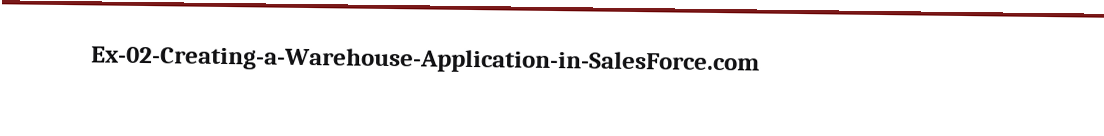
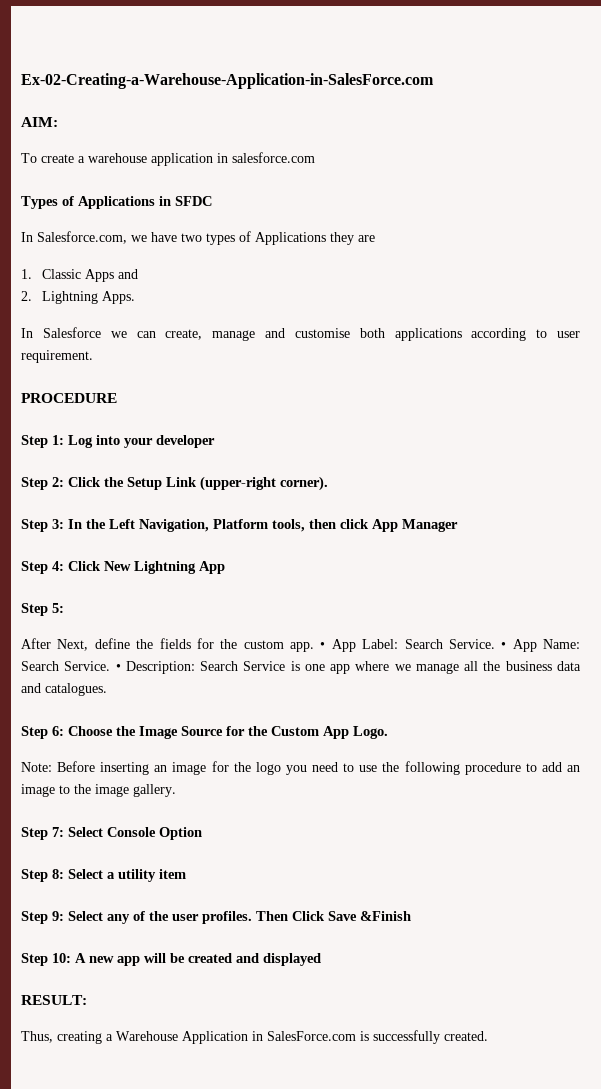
+ AIM:
+ To create a warehouse application in salesforce.com
+ Types of Applications in SFDC
+ In Salesforce.com, we have two types of Applications they are
+ 1. Classic Apps and
+ 2. Lightning Apps.
+ In Salesforce we can create, manage and customise both applications according to user requirement.
+ PROCEDURE
+ Step 1: Log into your developer
+ Step 2: Click the Setup Link (upper-right corner).
+ Step 3: In the Left Navigation, Platform tools, then click App Manager
+ Step 4: Click New Lightning App
+ Step 5:
+ After Next, define the fields for the custom app. • App Label: Search Service. • App Name: Search Service. • Description: Search Service is one app where we manage all the business data and catalogues.
+ Step 6: Choose the Image Source for the Custom App Logo.
+ Note: Before inserting an image for the logo you need to use the following procedure to add an image to the image gallery.
+ Step 7: Select Console Option
+ Step 8: Select a utility item
+ Step 9: Select any of the user profiles. Then Click Save &Finish
+ Step 10: A new app will be created and displayed
+ RESULT:
+ Thus, creating a Warehouse Application in SalesForce.com is successfully created.

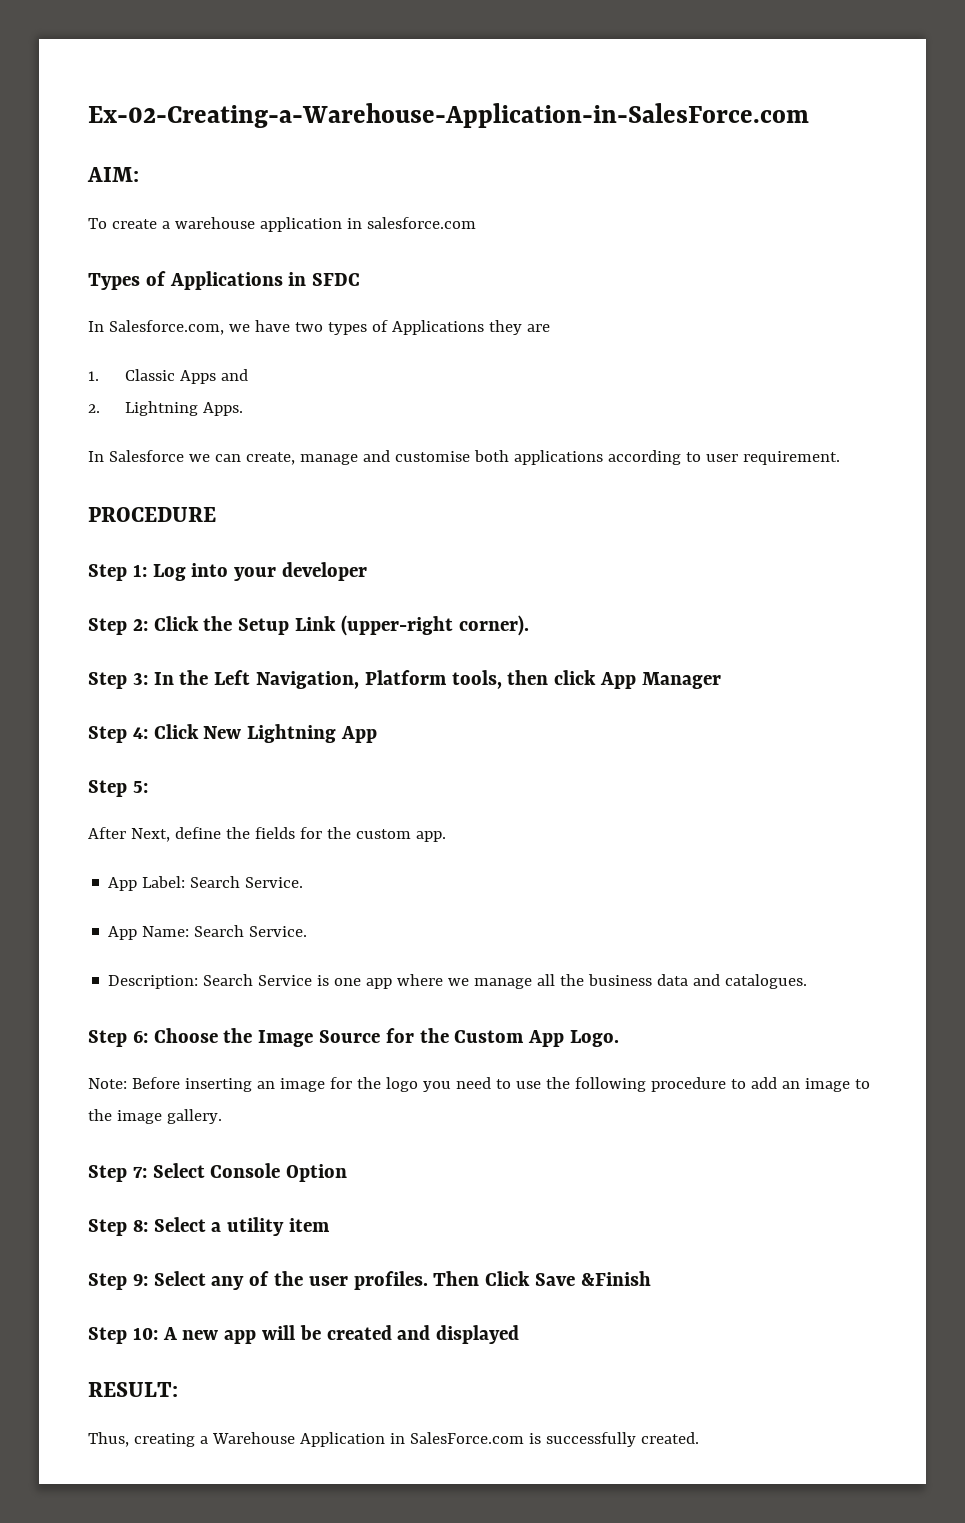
- After Next, define the fields for the custom app. • App Label: Search Service. • App Name: Search Service. • Description: Search Service is one app where we manage all the business data and catalogues.
+ After Next, define the fields for the custom app.
+ App Label: Search Service.
+ App Name: Search Service.
+ Description: Search Service is one app where we manage all the business data and catalogues.

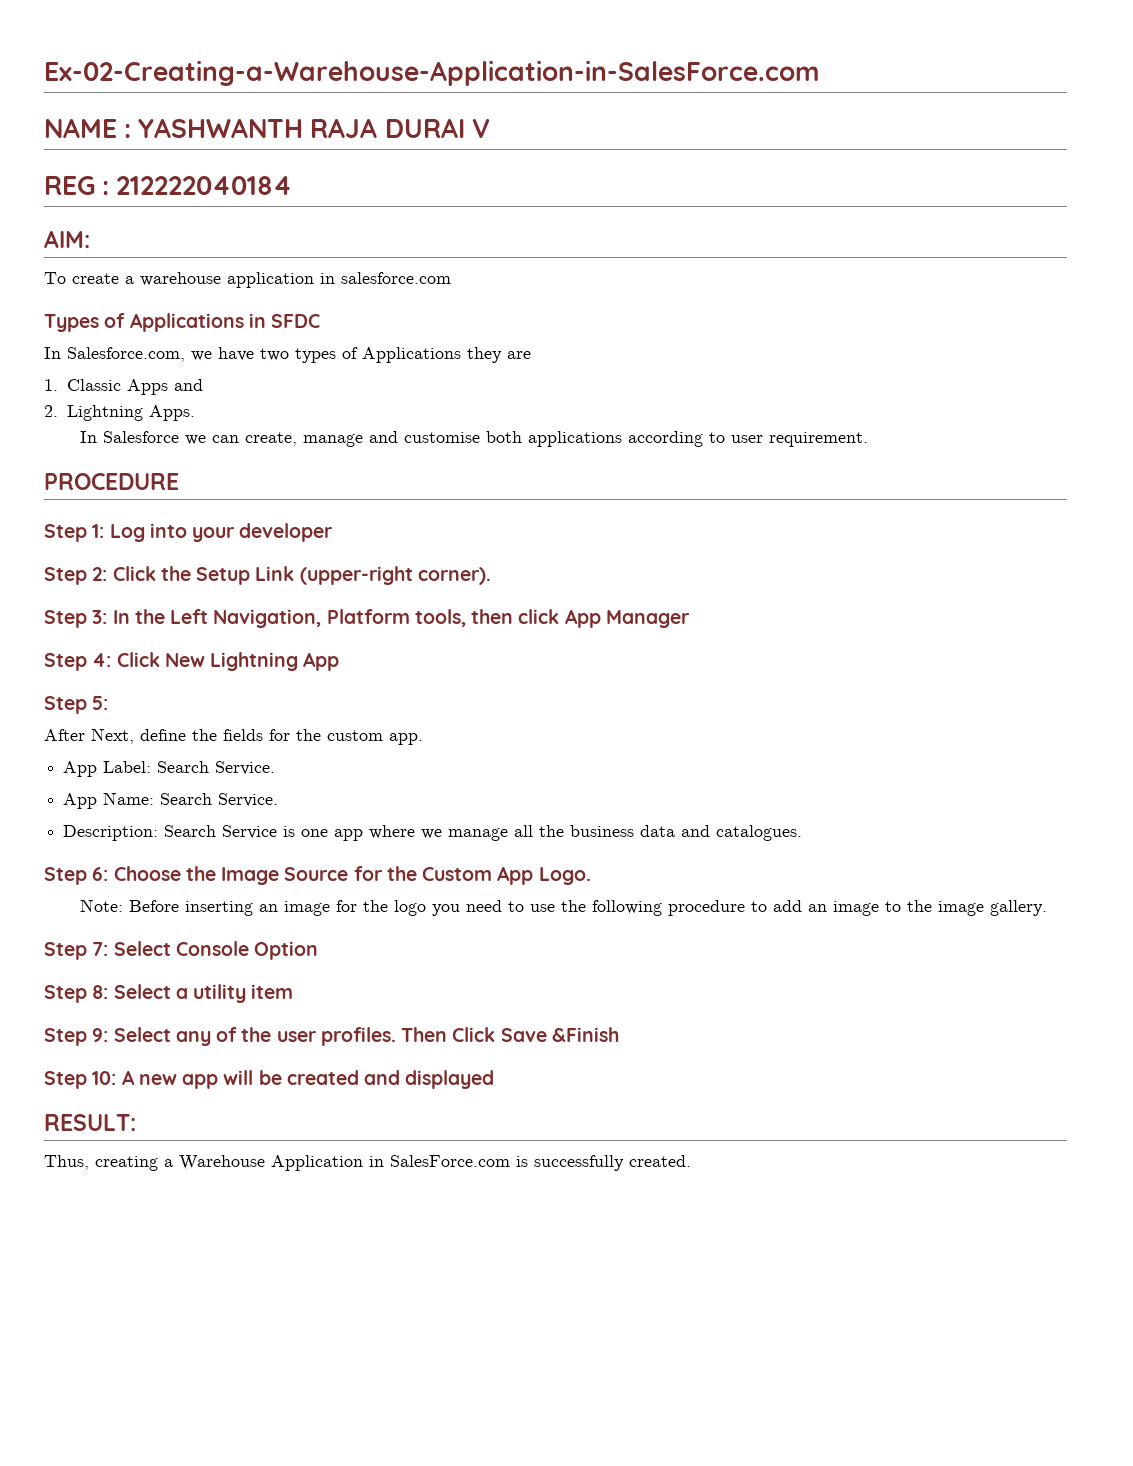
+ NAME : YASHWANTH RAJA DURAI V
+ REG : 212222040184

